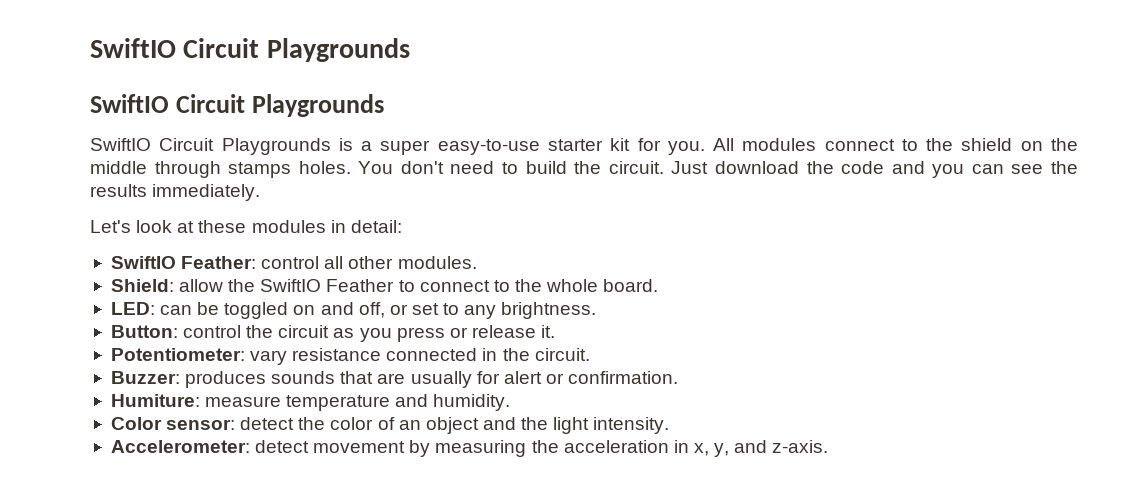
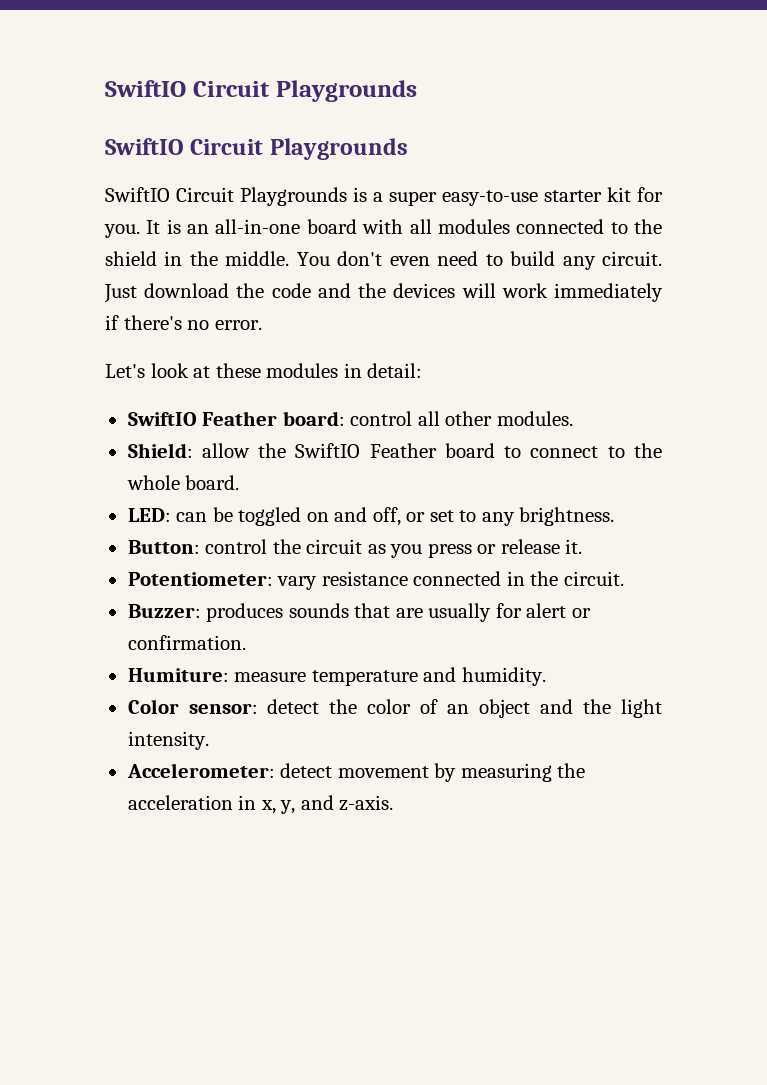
- All modules connect to the shield on the middle through stamps holes.
+ It is an all-in-one board with all modules connected to the shield in the middle.
- You don't need to build the circuit.
+ You don't even need to build any circuit.
- Just download the code and you can see the results immediately.
+ Just download the code and the devices will work immediately if there's no error.
- SwiftIO Feather: control all other modules.
+ SwiftIO Feather board: control all other modules.
- Shield: allow the SwiftIO Feather to connect to the whole board.
+ Shield: allow the SwiftIO Feather board to connect to the whole board.

